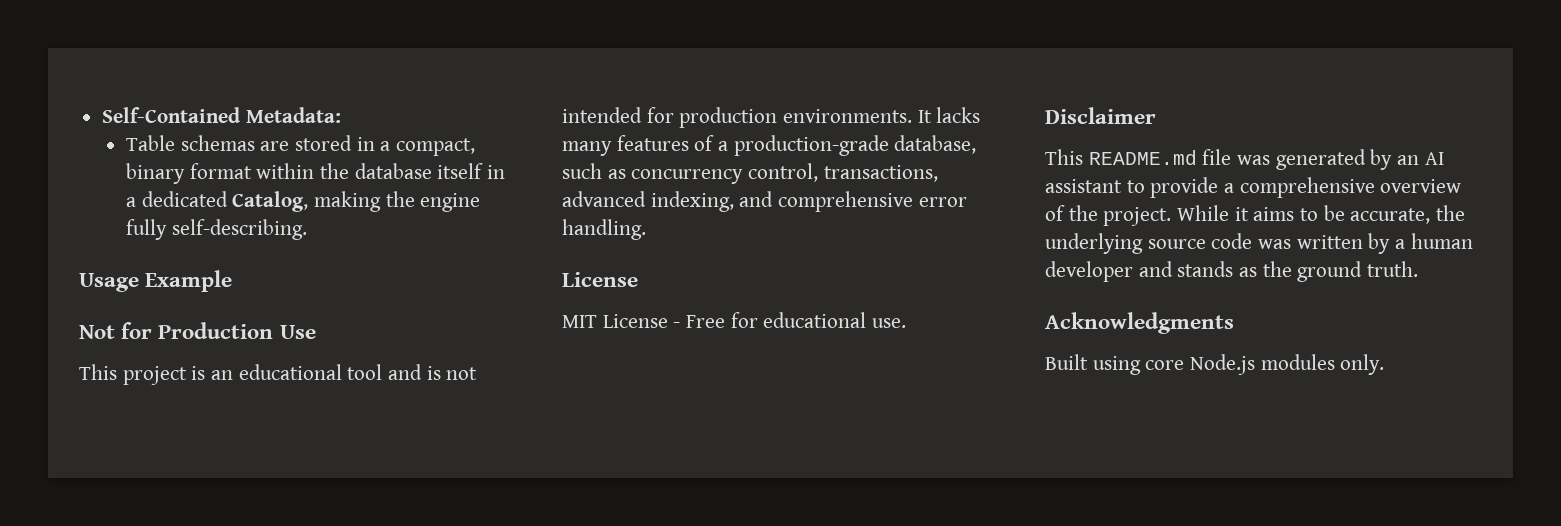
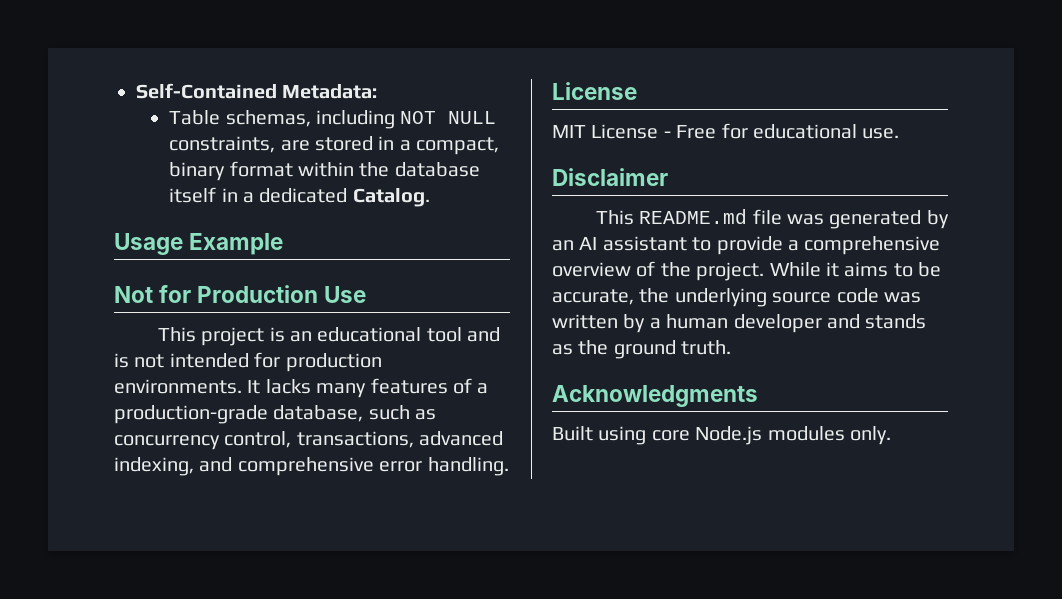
- Table schemas are stored in a compact, binary format within the database itself in a dedicated Catalog, making the engine fully self-describing.
+ Table schemas, including NOT NULL constraints, are stored in a compact, binary format within the database itself in a dedicated Catalog.

